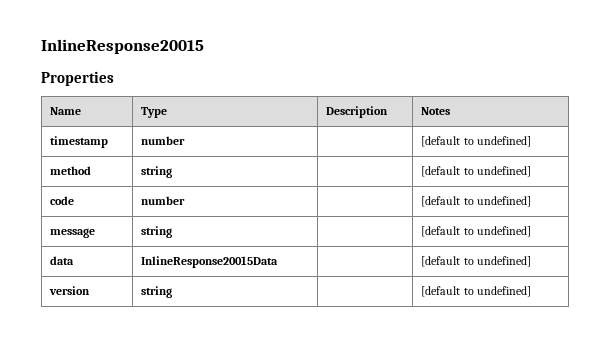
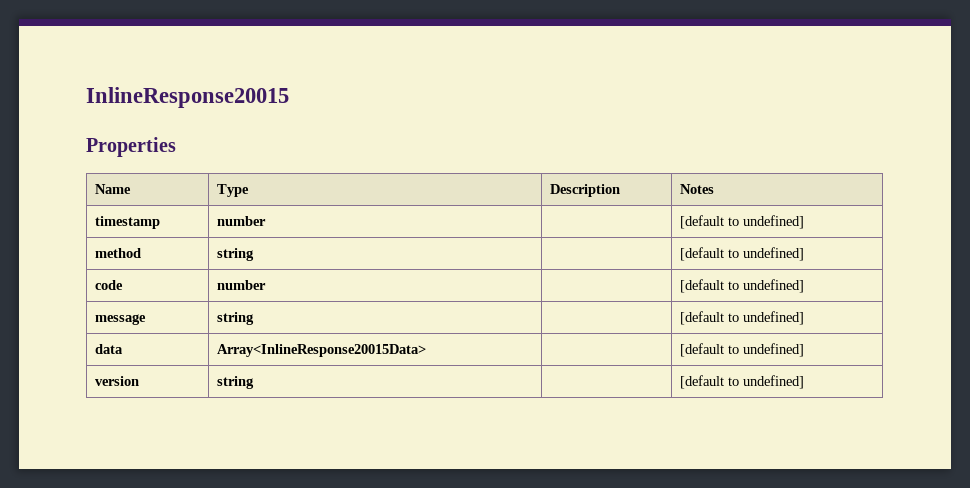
- data | InlineResponse20015Data | | [default to undefined]
+ data | Array<InlineResponse20015Data> | | [default to undefined]

